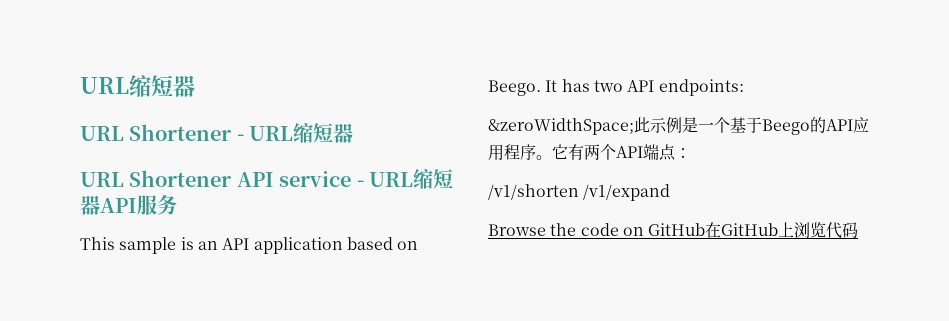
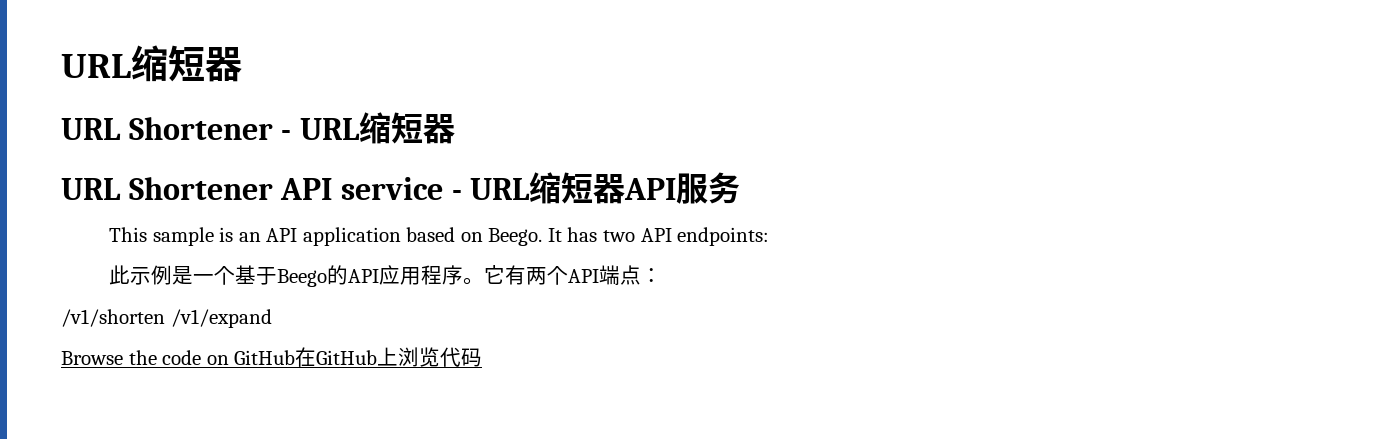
- &zeroWidthSpace;此示例是一个基于Beego的API应用程序。
+ 此示例是一个基于Beego的API应用程序。

